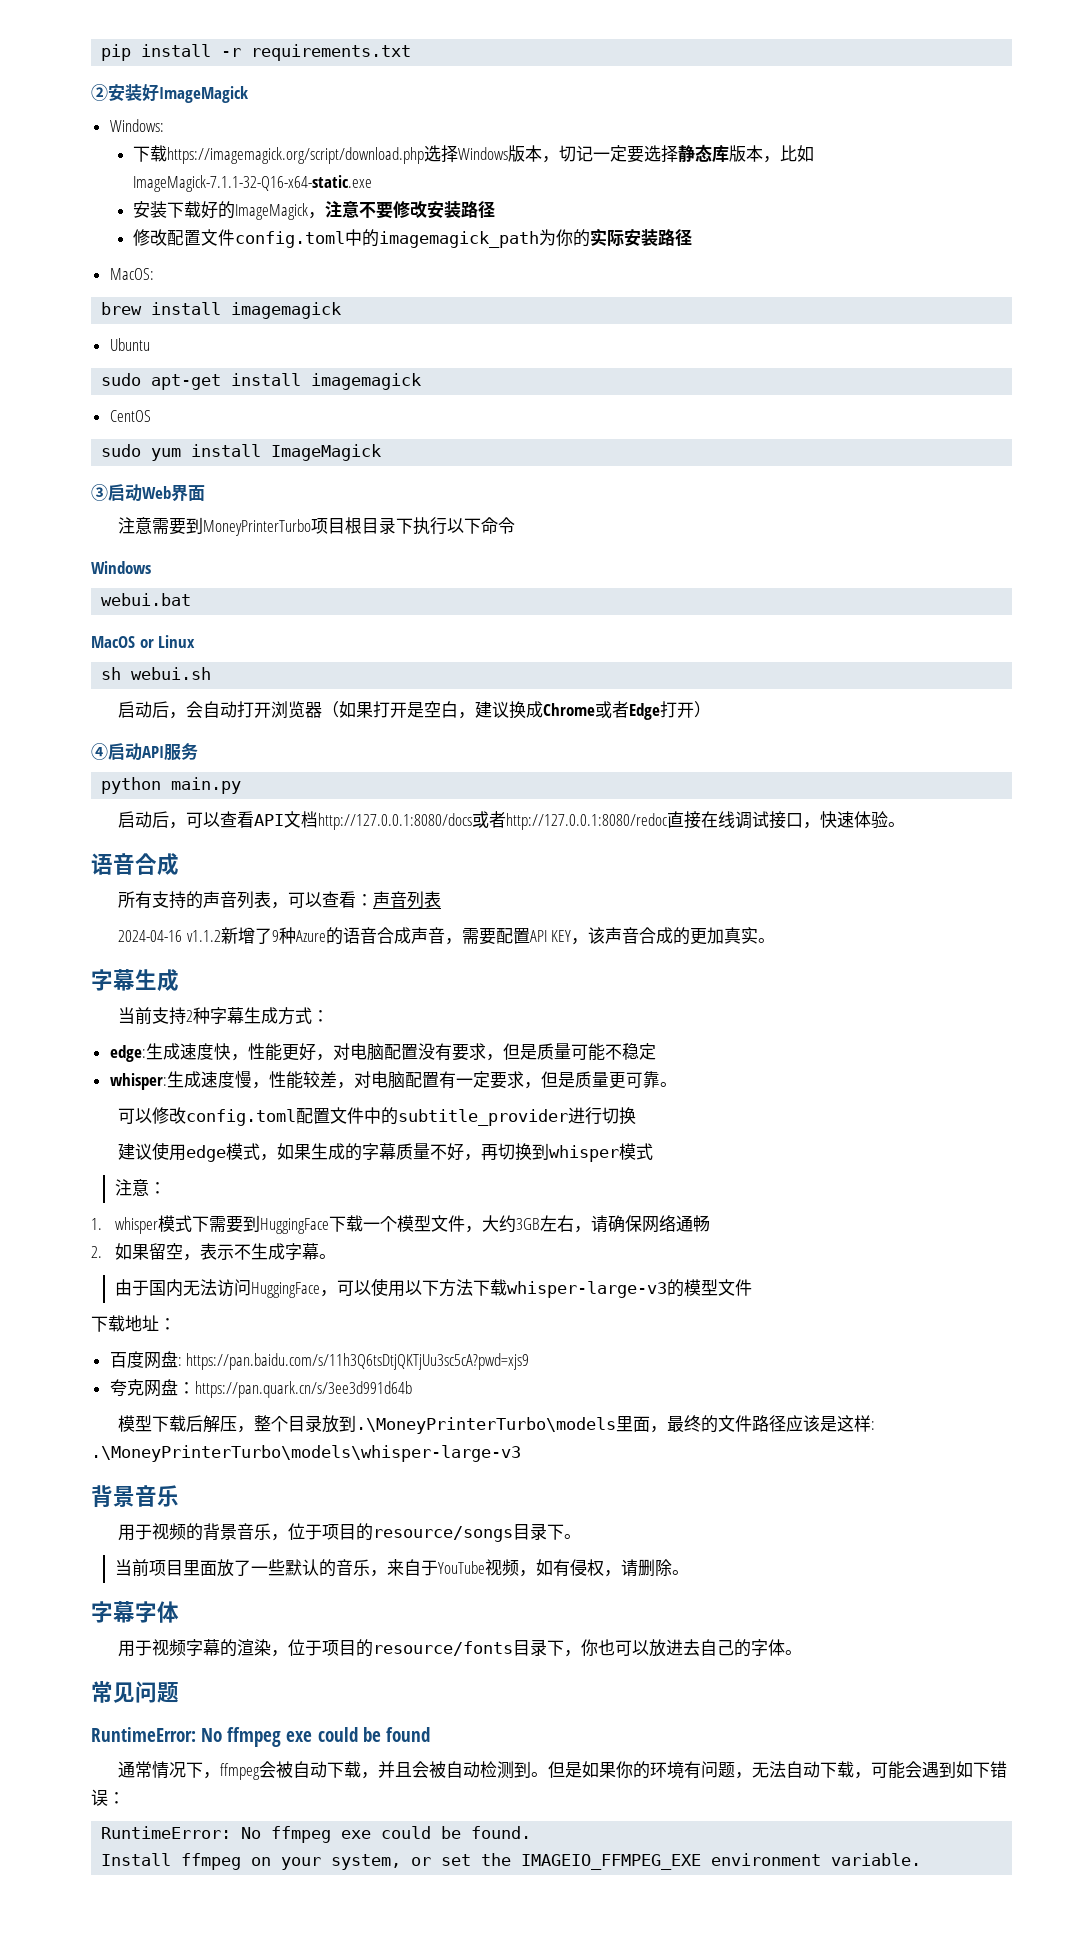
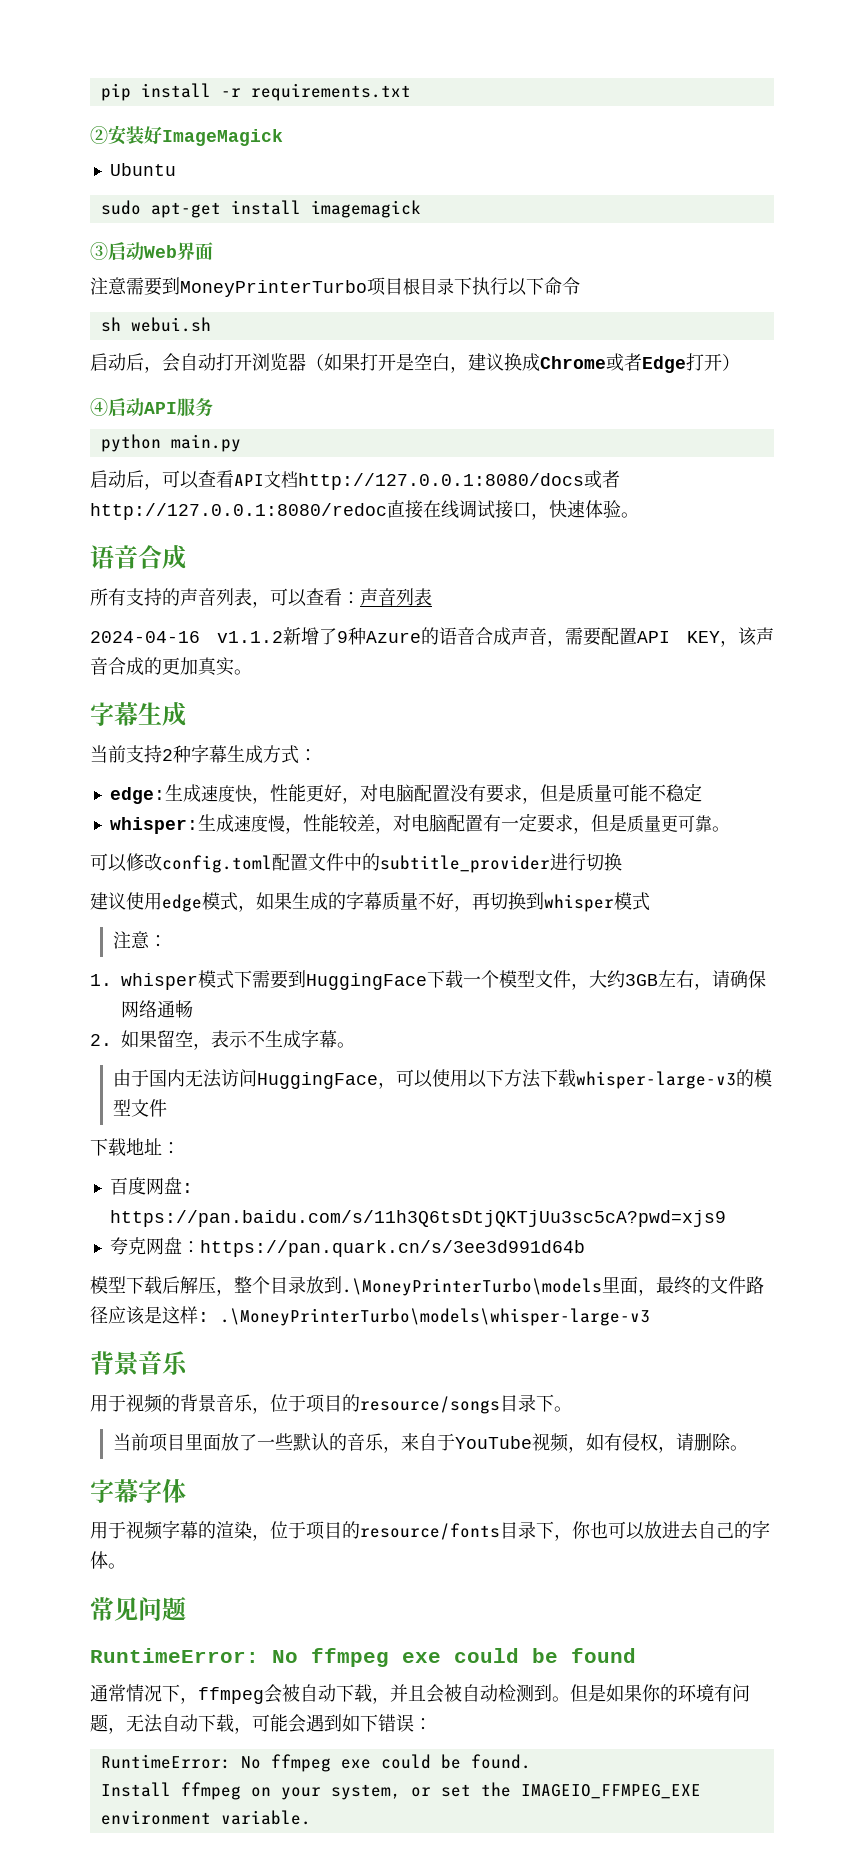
- Windows:
- 下载https://imagemagick.org/script/download.php选择Windows版本，切记一定要选择静态库版本，比如ImageMagick-7.1.1-32-Q16-x64-static.exe
- 安装下载好的ImageMagick，注意不要修改安装路径
- 修改配置文件config.toml中的imagemagick_path为你的实际安装路径
- MacOS:
- brew install imagemagick
- CentOS
- sudo yum install ImageMagick
  注意需要到MoneyPrinterTurbo项目根目录下执行以下命令
- Windows
- webui.bat
- MacOS or Linux

